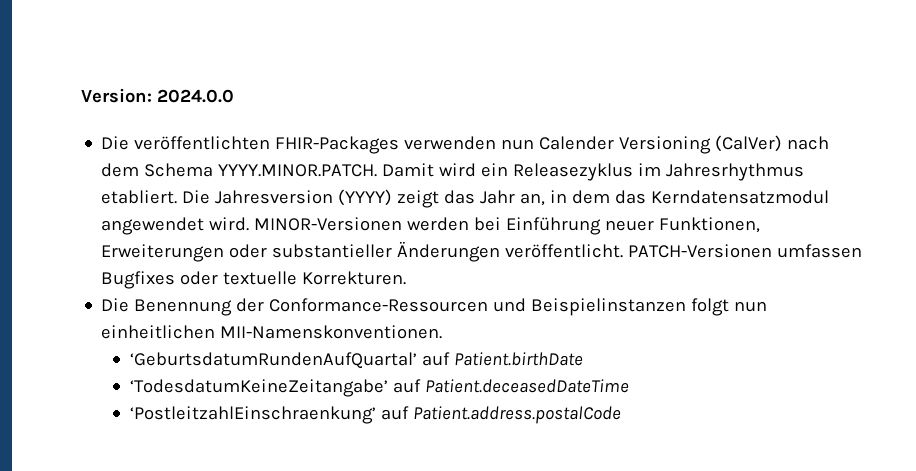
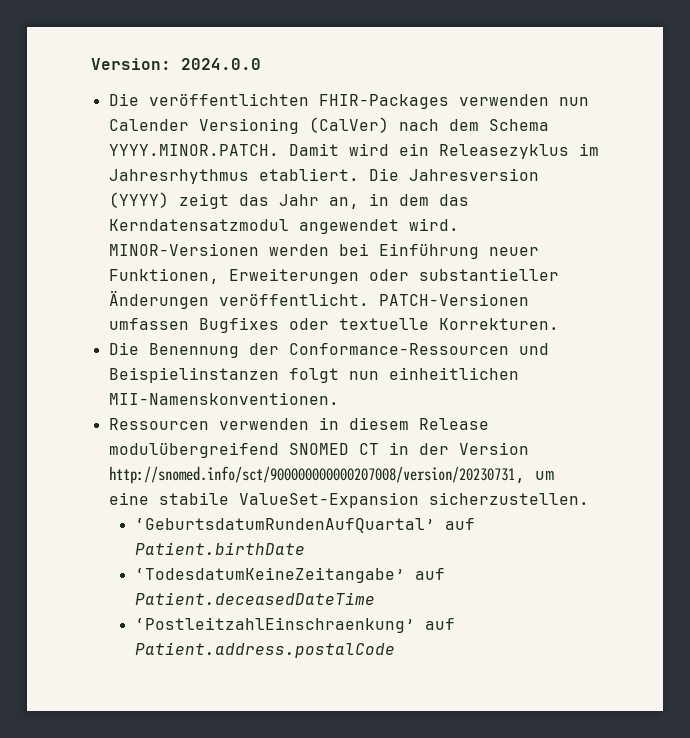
+ Ressourcen verwenden in diesem Release modulübergreifend SNOMED CT in der Version http://snomed.info/sct/900000000000207008/version/20230731, um eine stabile ValueSet-Expansion sicherzustellen.

